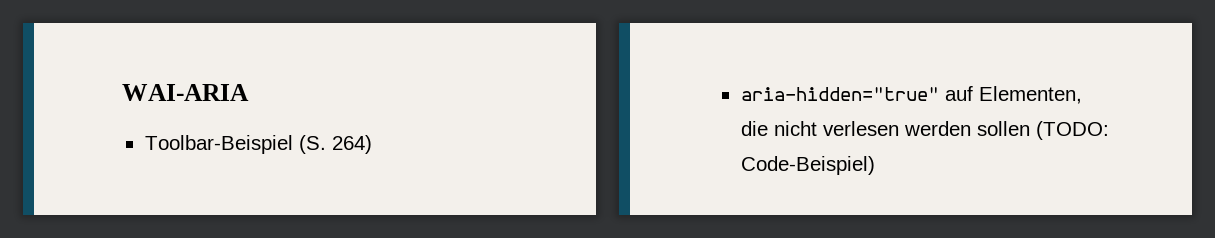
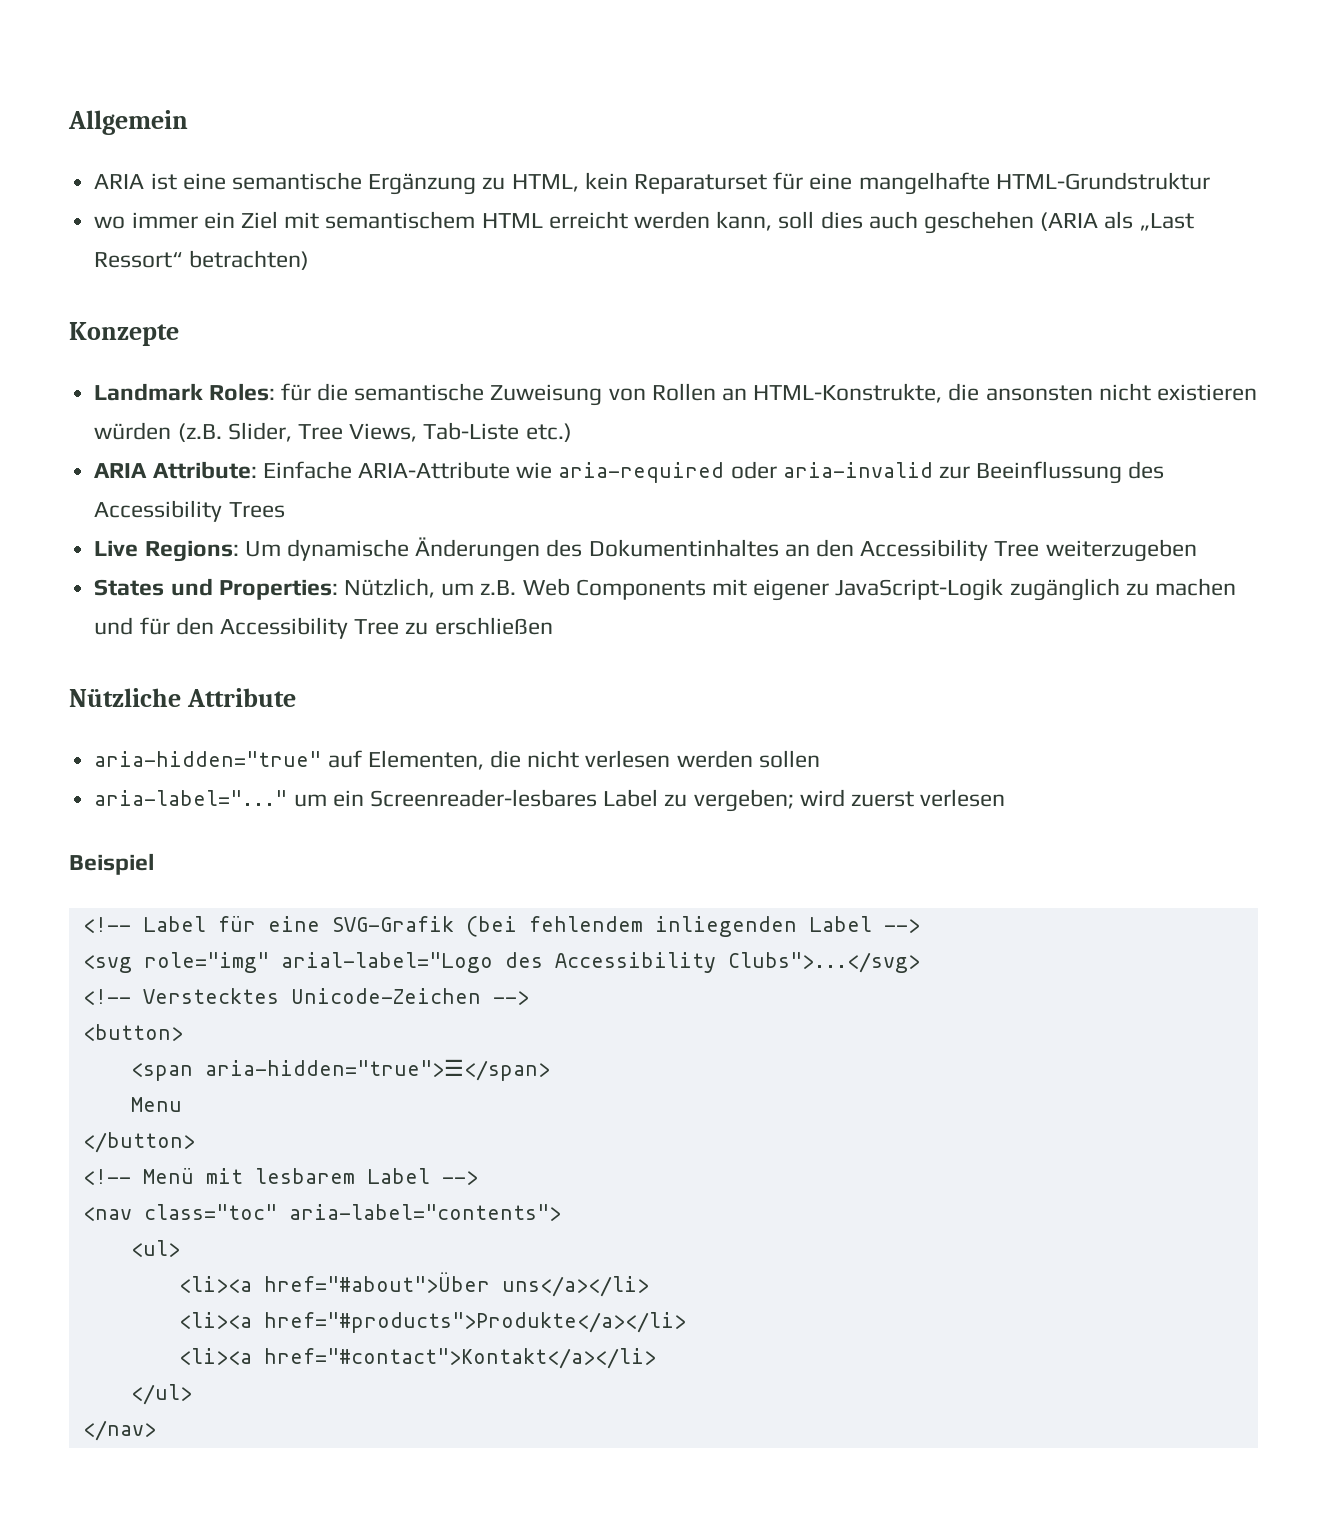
- WAI-ARIA
- Toolbar-Beispiel (S. 264)
+ Allgemein
+ ARIA ist eine semantische Ergänzung zu HTML, kein Reparaturset für eine mangelhafte HTML-Grundstruktur
+ wo immer ein Ziel mit semantischem HTML erreicht werden kann, soll dies auch geschehen (ARIA als „Last Ressort“ betrachten)
+ Konzepte
+ Landmark Roles: für die semantische Zuweisung von Rollen an HTML-Konstrukte, die ansonsten nicht existieren würden (z.B. Slider, Tree Views, Tab-Liste etc.)
+ ARIA Attribute: Einfache ARIA-Attribute wie aria-required oder aria-invalid zur Beeinflussung des Accessibility Trees
+ Live Regions: Um dynamische Änderungen des Dokumentinhaltes an den Accessibility Tree weiterzugeben
+ States und Properties: Nützlich, um z.B. Web Components mit eigener JavaScript-Logik zugänglich zu machen und für den Accessibility Tree zu erschließen
+ Nützliche Attribute
- aria-hidden="true" auf Elementen, die nicht verlesen werden sollen (TODO: Code-Beispiel)
+ aria-hidden="true" auf Elementen, die nicht verlesen werden sollen
+ aria-label="..." um ein Screenreader-lesbares Label zu vergeben; wird zuerst verlesen
+ Beispiel
+ <!-- Label für eine SVG-Grafik (bei fehlendem inliegenden Label -->
+ <svg role="img" arial-label="Logo des Accessibility Clubs">...</svg>
+ <!-- Verstecktes Unicode-Zeichen -->
+ <button>
+ <span aria-hidden="true">☰</span>
+ Menu
+ </button>
+ <!-- Menü mit lesbarem Label -->
+ <nav class="toc" aria-label="contents">
+ <ul>
+ <li><a href="#about">Über uns</a></li>
+ <li><a href="#products">Produkte</a></li>
+ <li><a href="#contact">Kontakt</a></li>
+ </ul>
+ </nav>

